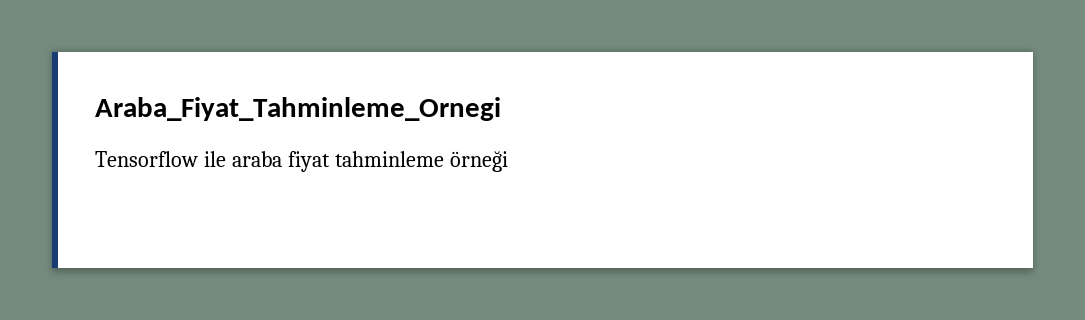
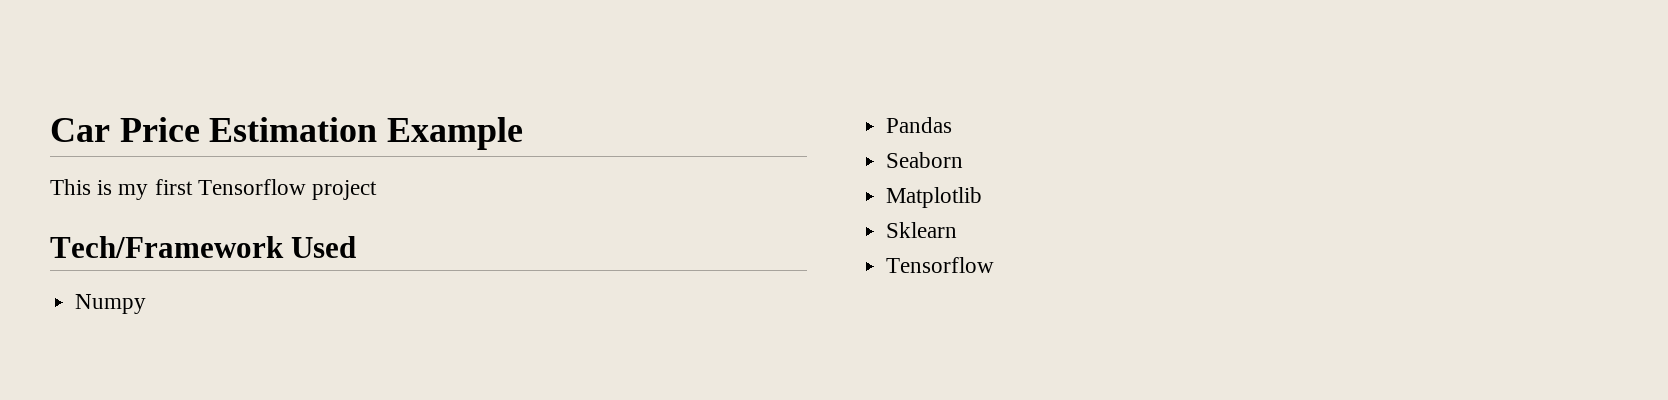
- Araba_Fiyat_Tahminleme_Ornegi
- Tensorflow ile araba fiyat tahminleme örneği
+ Car Price Estimation Example
+ This is my first Tensorflow project
+ Tech/Framework Used
+ Numpy
+ Pandas
+ Seaborn
+ Matplotlib
+ Sklearn
+ Tensorflow

